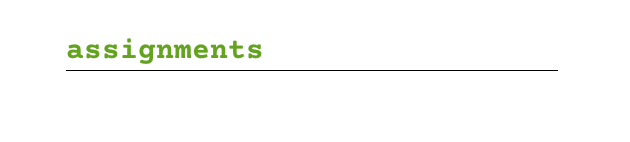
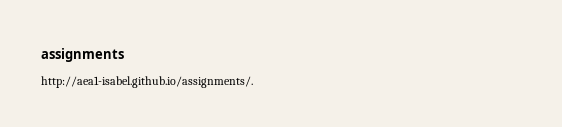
+ http://aea1-isabel.github.io/assignments/.

